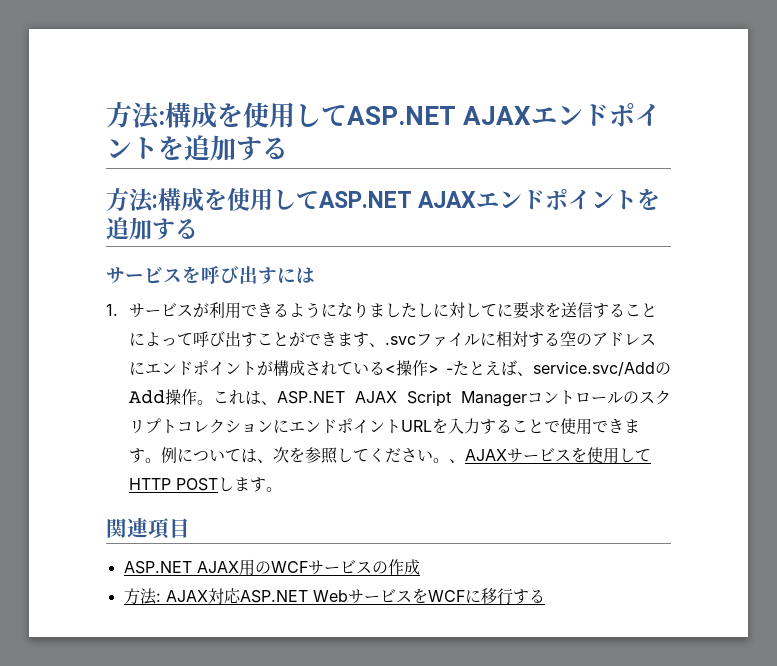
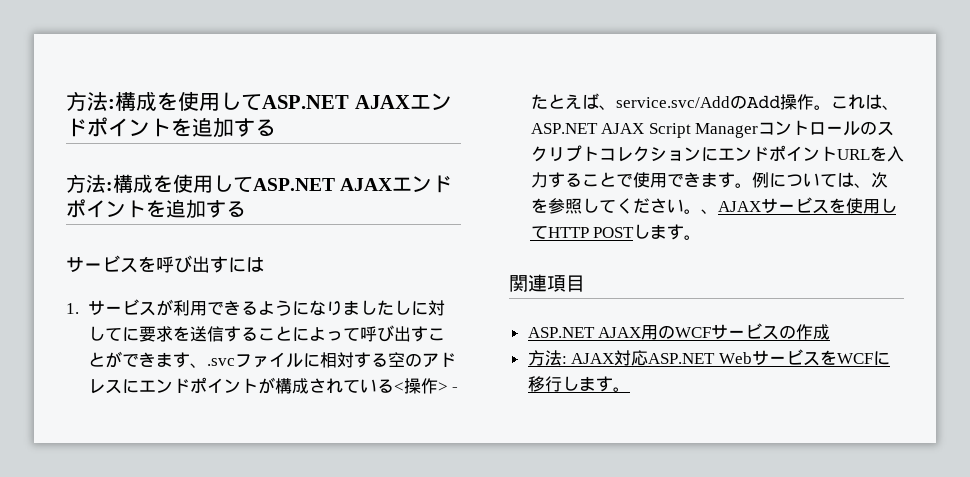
- 方法: AJAX対応ASP.NET WebサービスをWCFに移行する
+ 方法: AJAX対応ASP.NET WebサービスをWCFに移行します。

